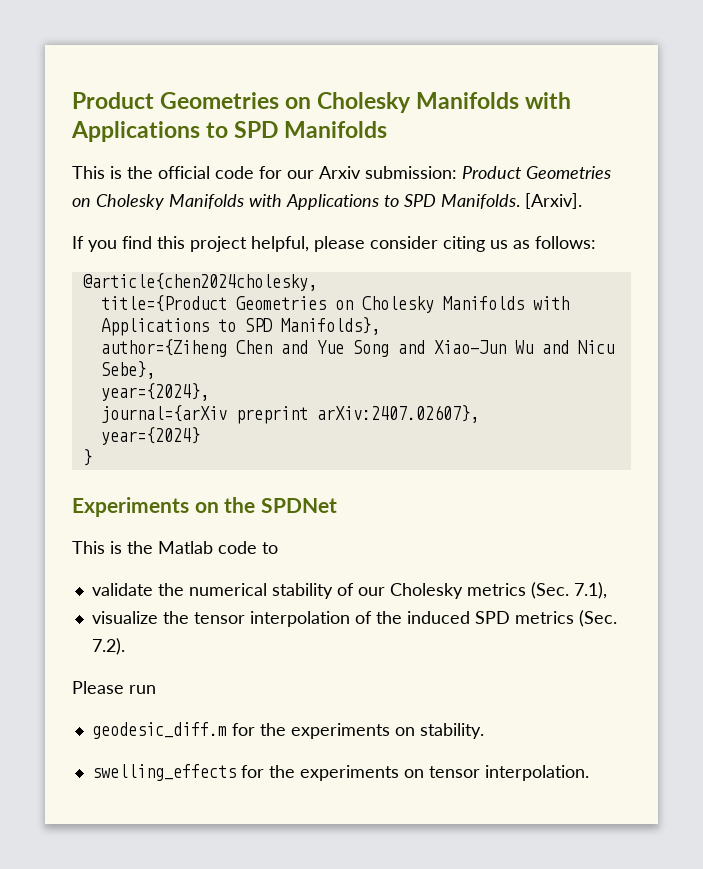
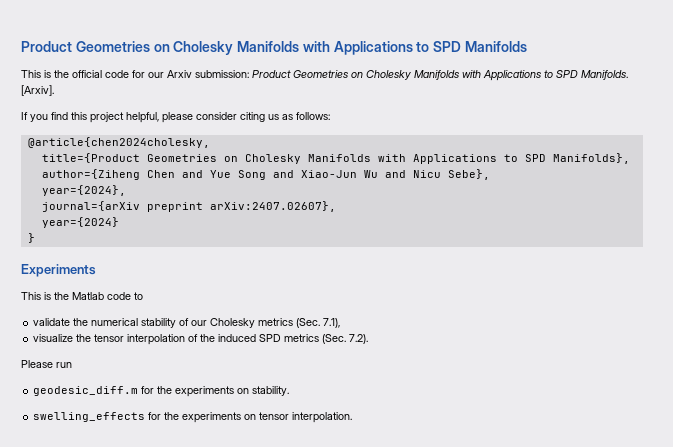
- Experiments on the SPDNet
+ Experiments

